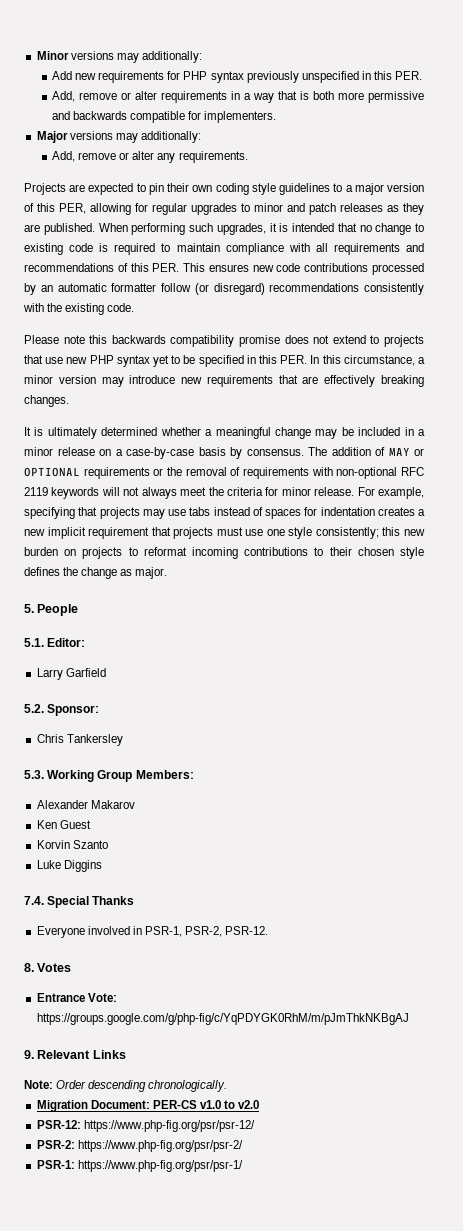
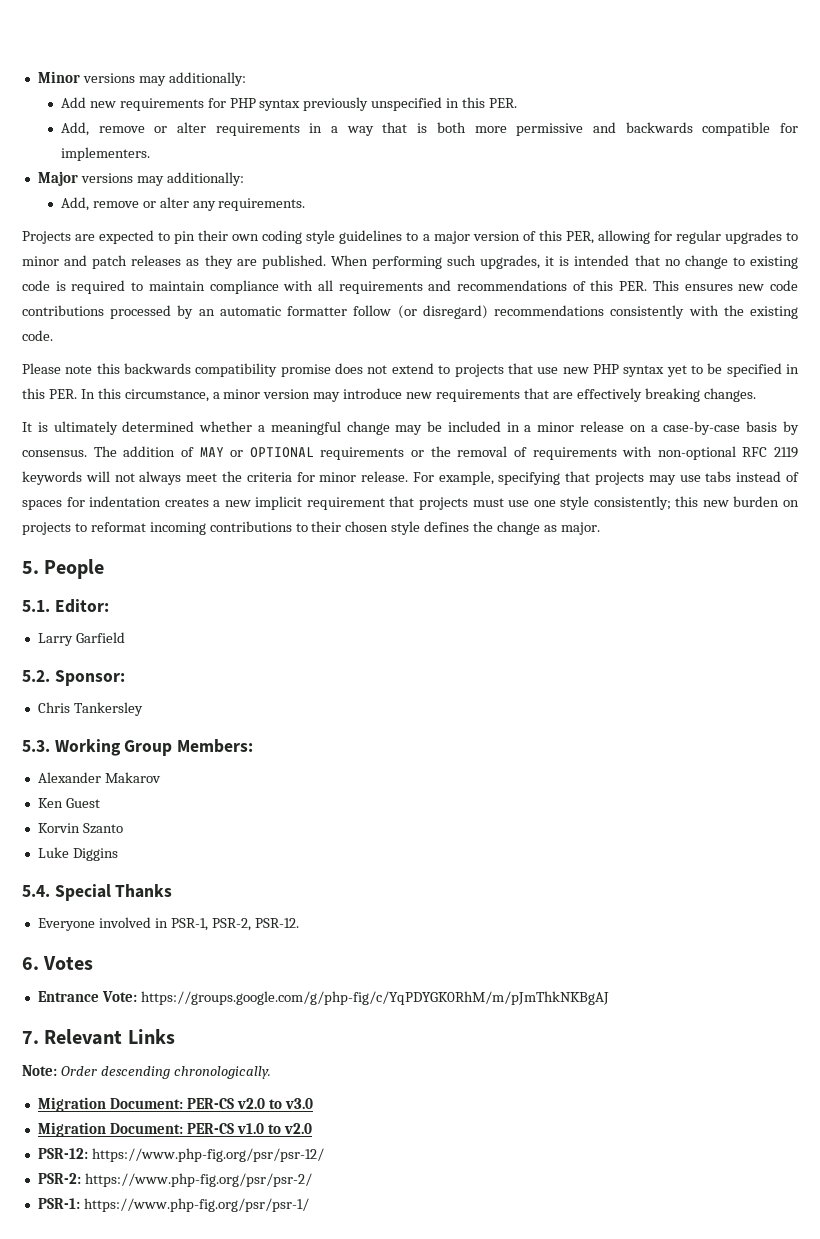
- 7.4. Special Thanks
+ 5.4. Special Thanks
- 8. Votes
+ 6. Votes
- 9. Relevant Links
+ 7. Relevant Links
+ Migration Document: PER-CS v2.0 to v3.0

